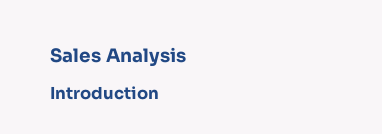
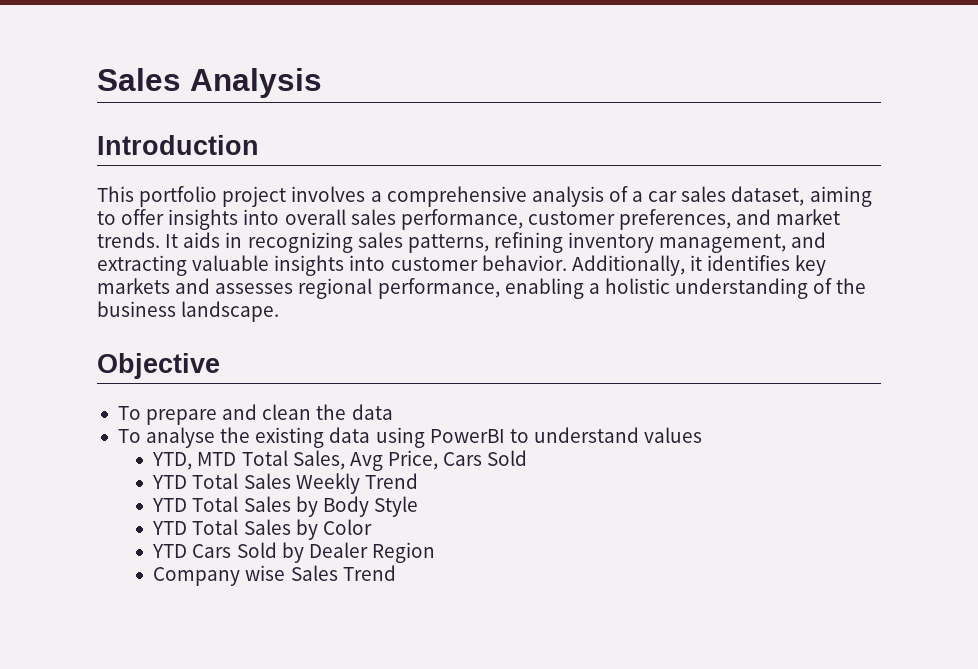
+ This portfolio project involves a comprehensive analysis of a car sales dataset, aiming to offer insights into overall sales performance, customer preferences, and market trends. It aids in recognizing sales patterns, refining inventory management, and extracting valuable insights into customer behavior. Additionally, it identifies key markets and assesses regional performance, enabling a holistic understanding of the business landscape.
+ Objective
+ To prepare and clean the data
+ To analyse the existing data using PowerBI to understand values
+ YTD, MTD Total Sales, Avg Price, Cars Sold
+ YTD Total Sales Weekly Trend
+ YTD Total Sales by Body Style
+ YTD Total Sales by Color
+ YTD Cars Sold by Dealer Region
+ Company wise Sales Trend

